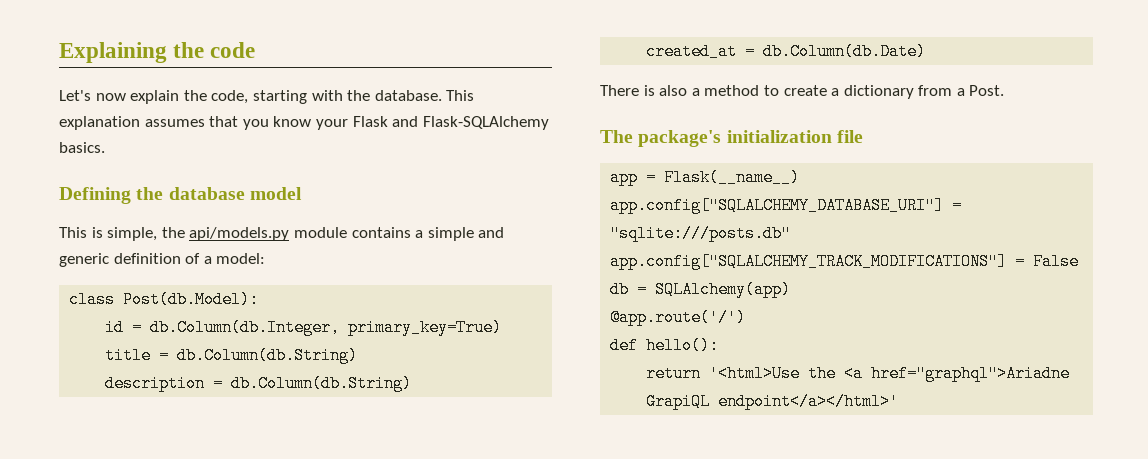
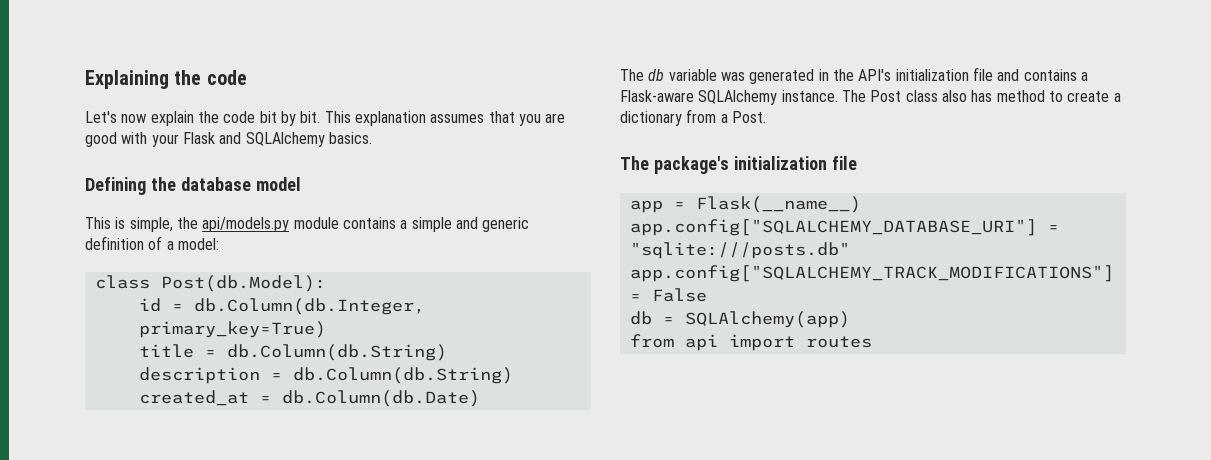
- Let's now explain the code, starting with the database.
+ Let's now explain the code bit by bit.
- This explanation assumes that you know your Flask and Flask-SQLAlchemy basics.
+ This explanation assumes that you are good with your Flask and SQLAlchemy basics.
- There is also a method to create a dictionary from a Post.
+ The db variable was generated in the API's initialization file and contains a Flask-aware SQLAlchemy instance. The Post class also has method to create a dictionary from a Post.
- @app.route('/')
- def hello():
- return '<html>Use the <a href="graphql">Ariadne GrapiQL endpoint</a></html>'
+ from api import routes

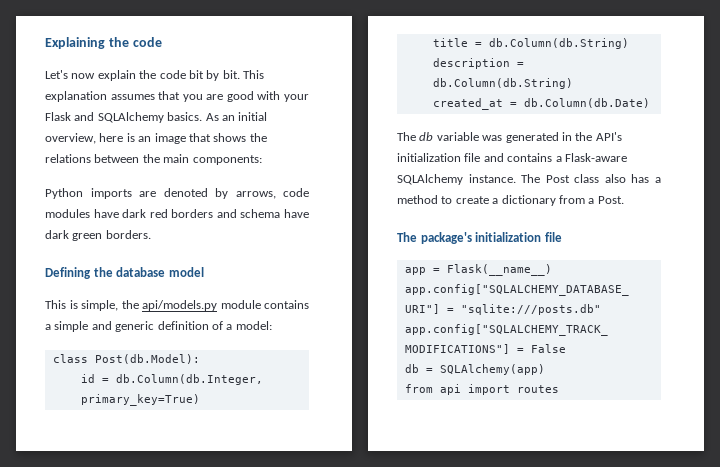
+ As an initial overview, here is an image that shows the relations between the main components:
+ Python imports are denoted by arrows, code modules have dark red borders and schema have dark green borders.
- The Post class also has method to create a dictionary from a Post.
+ The Post class also has a method to create a dictionary from a Post.

